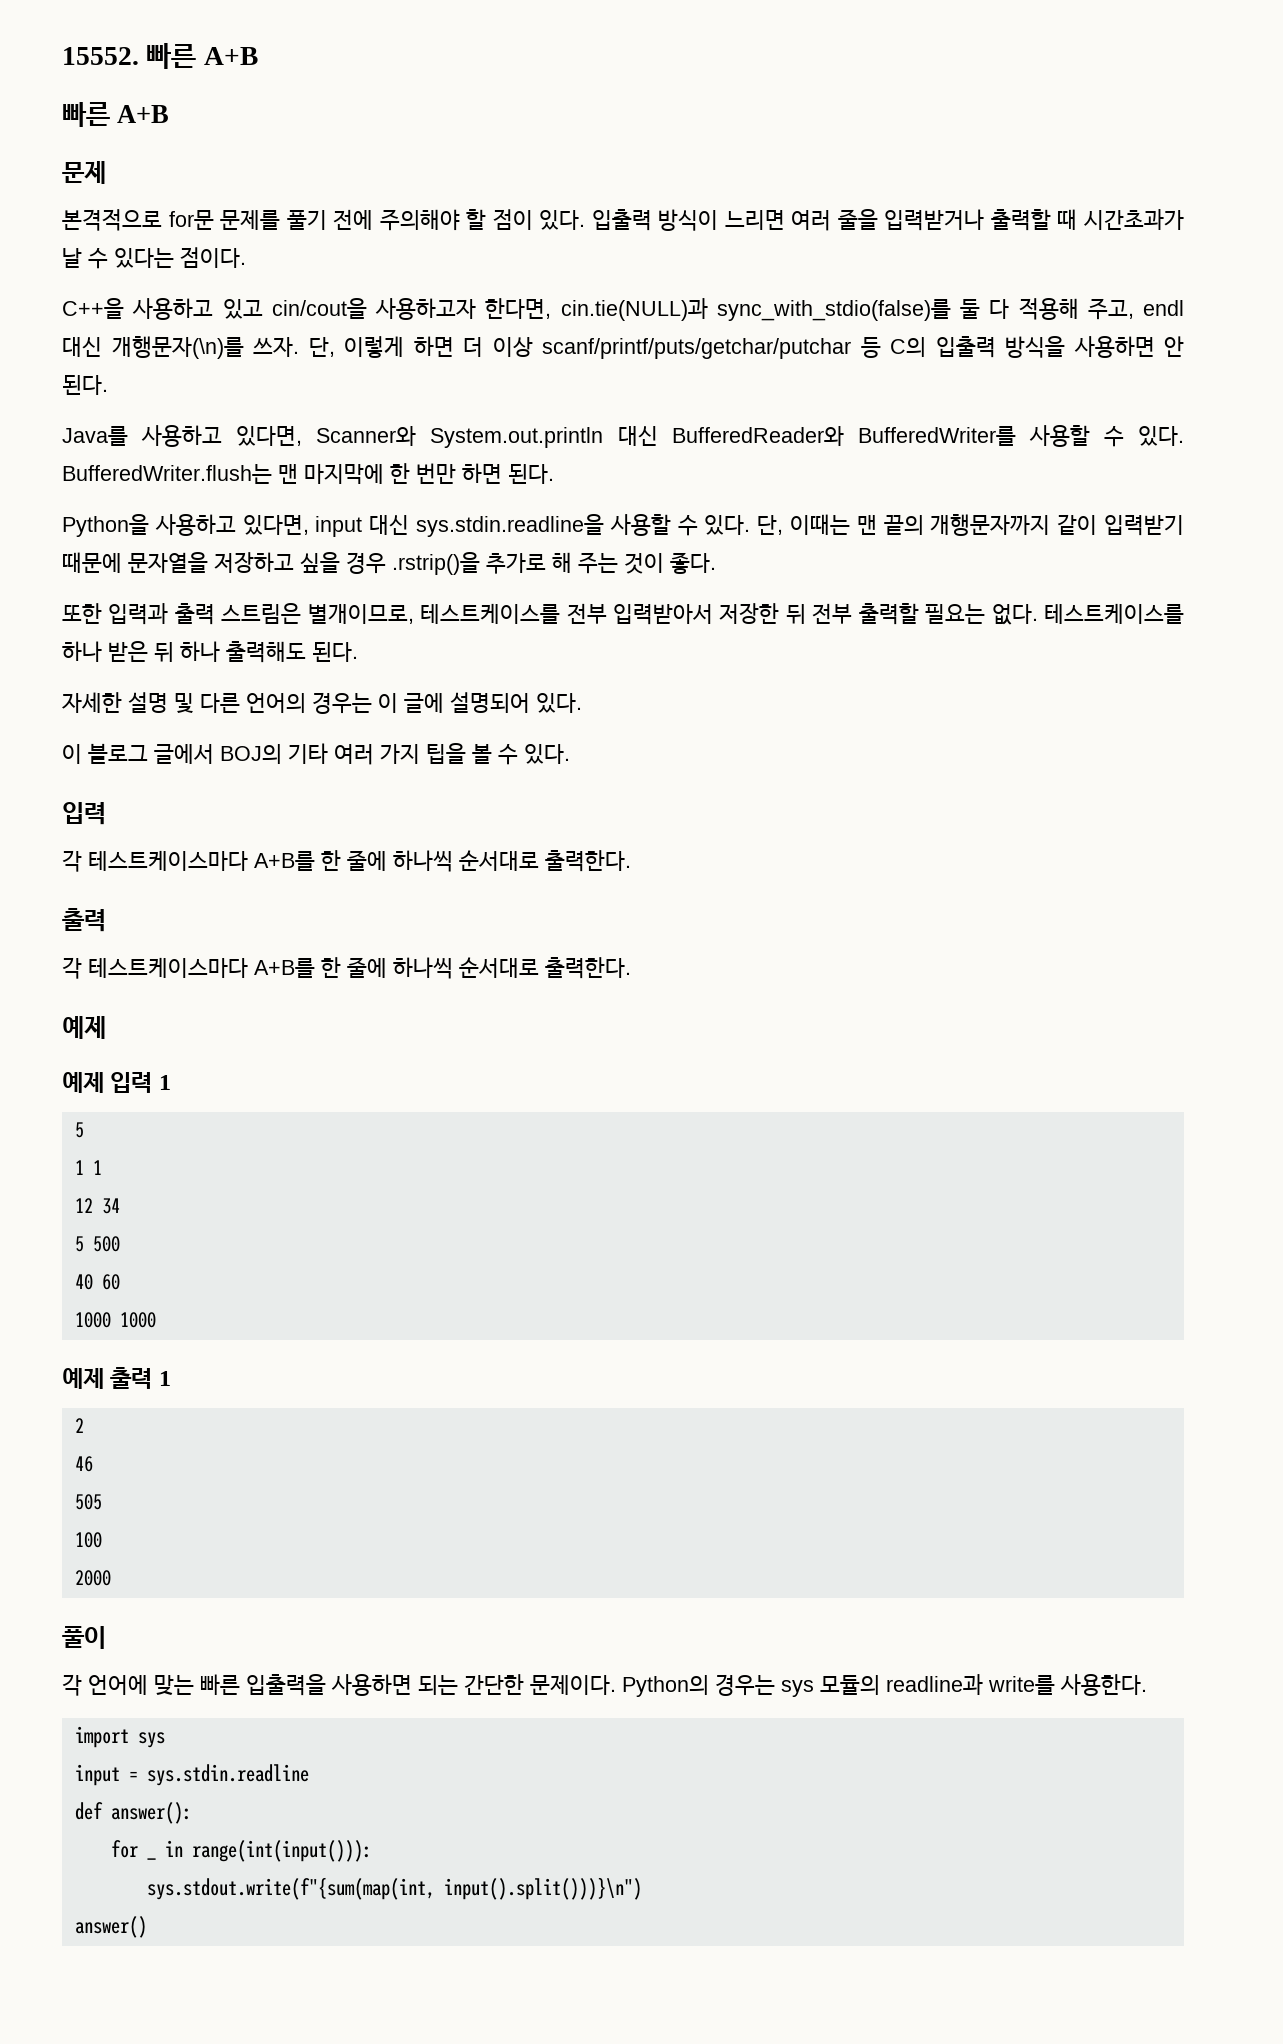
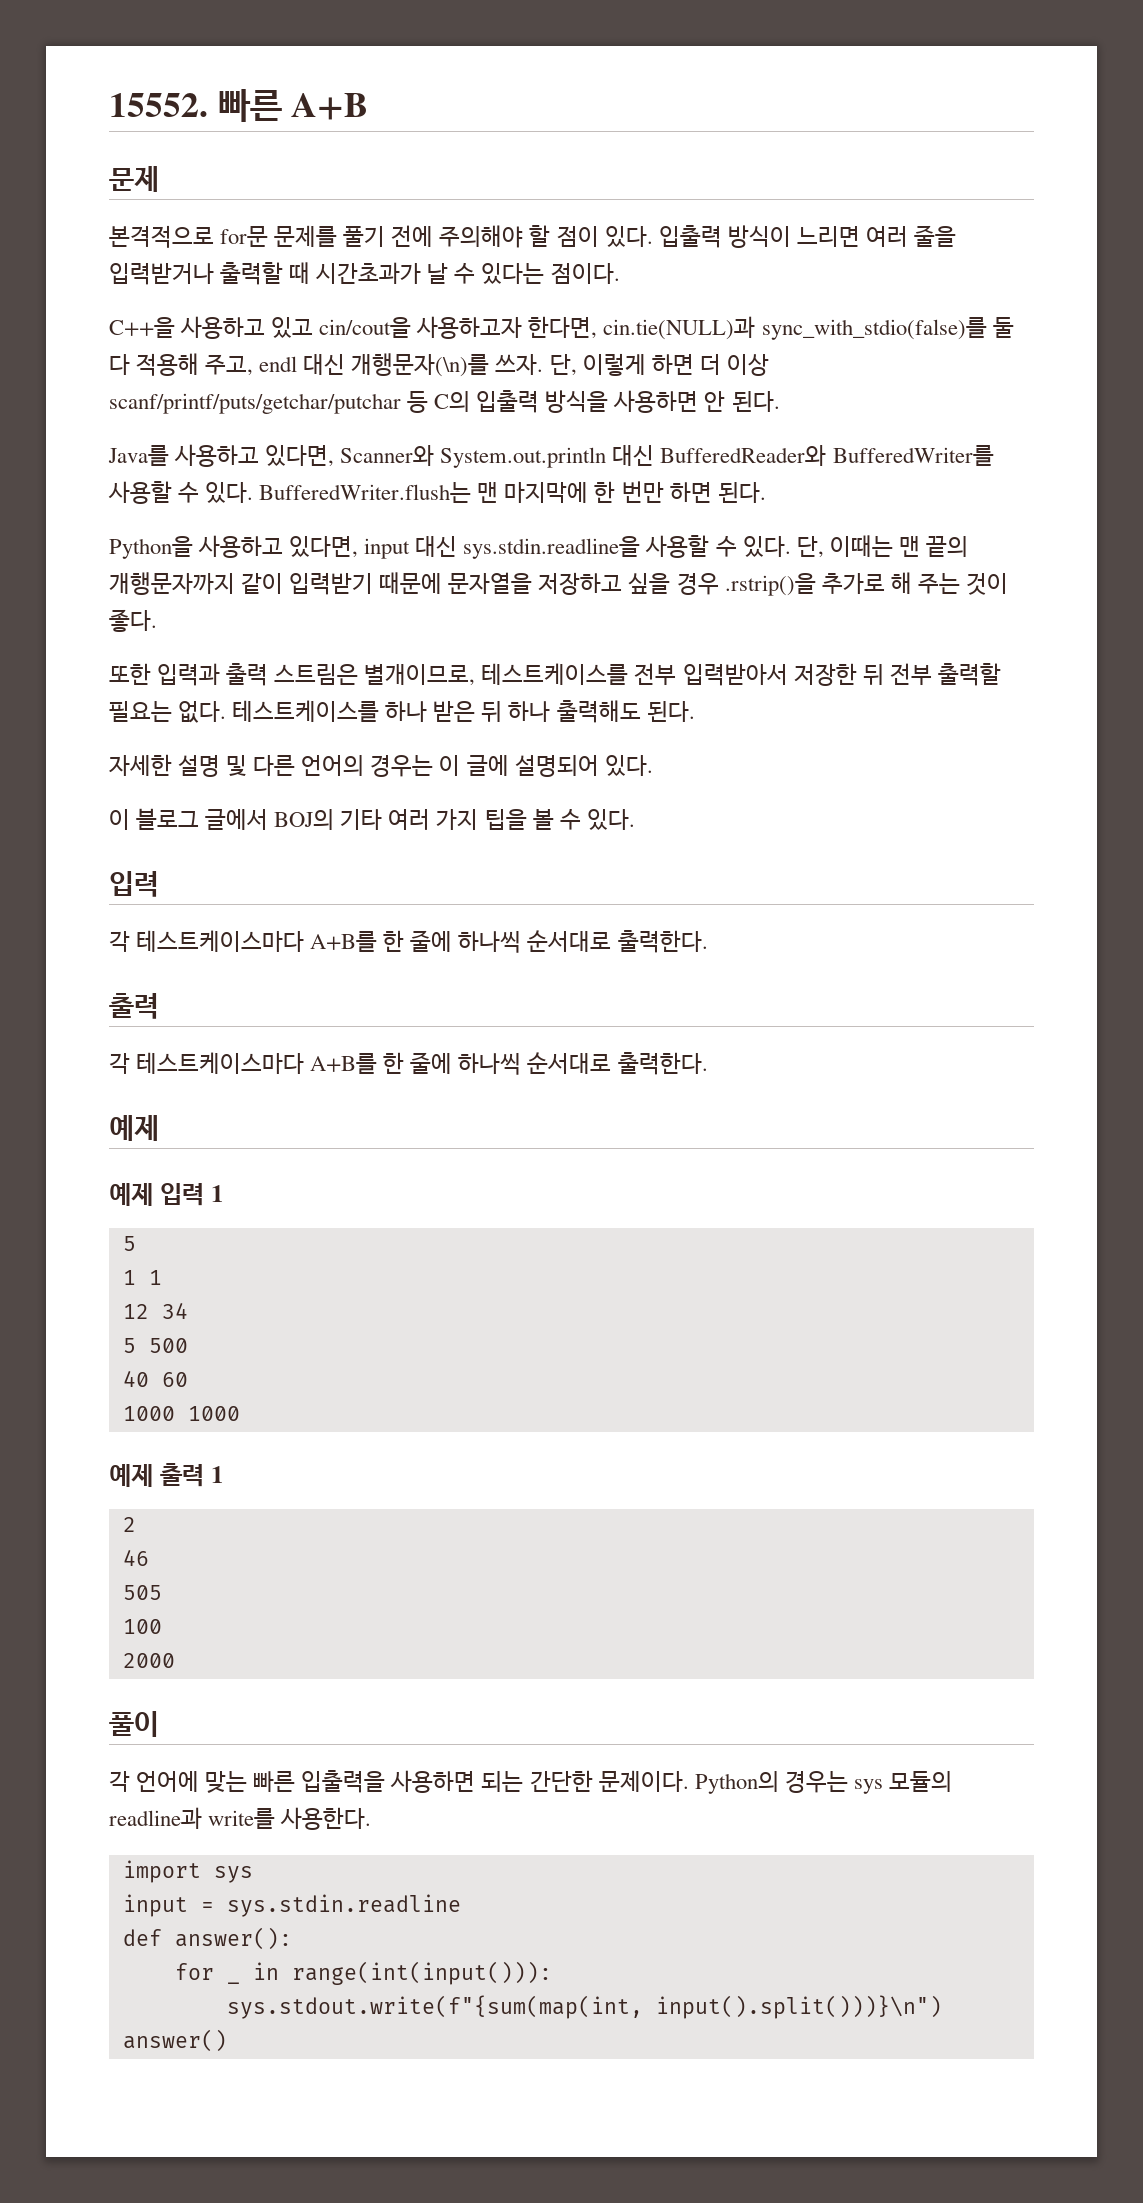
  15552. 빠른 A+B
- 빠른 A+B

